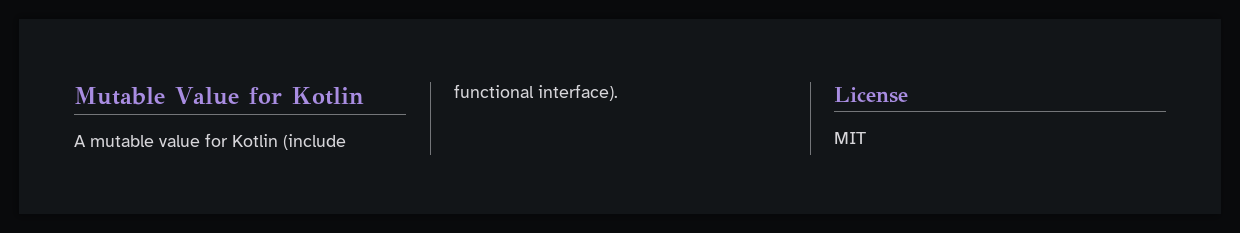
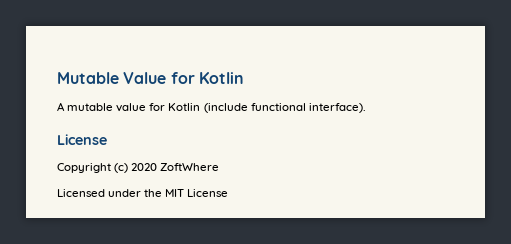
- MIT
+ Copyright (c) 2020 ZoftWhere
+ Licensed under the MIT License

